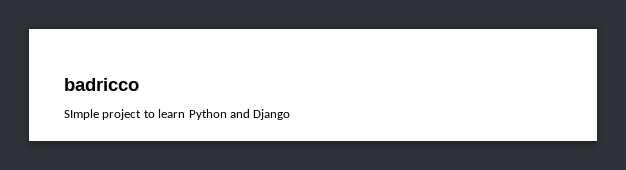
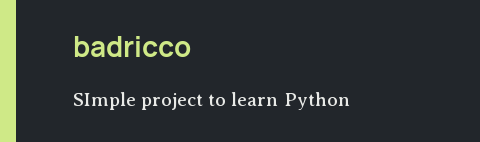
- SImple project to learn Python and Django
+ SImple project to learn Python

